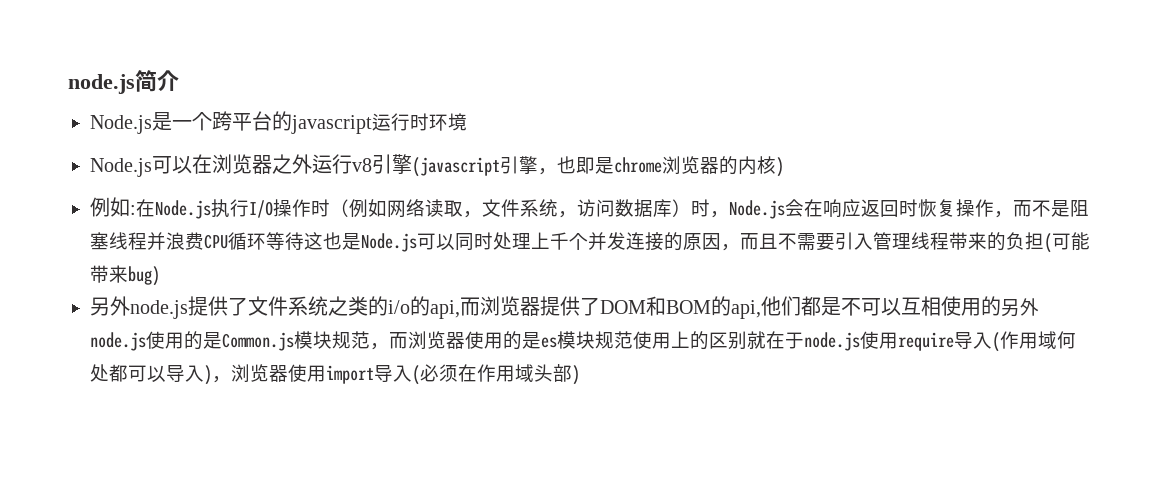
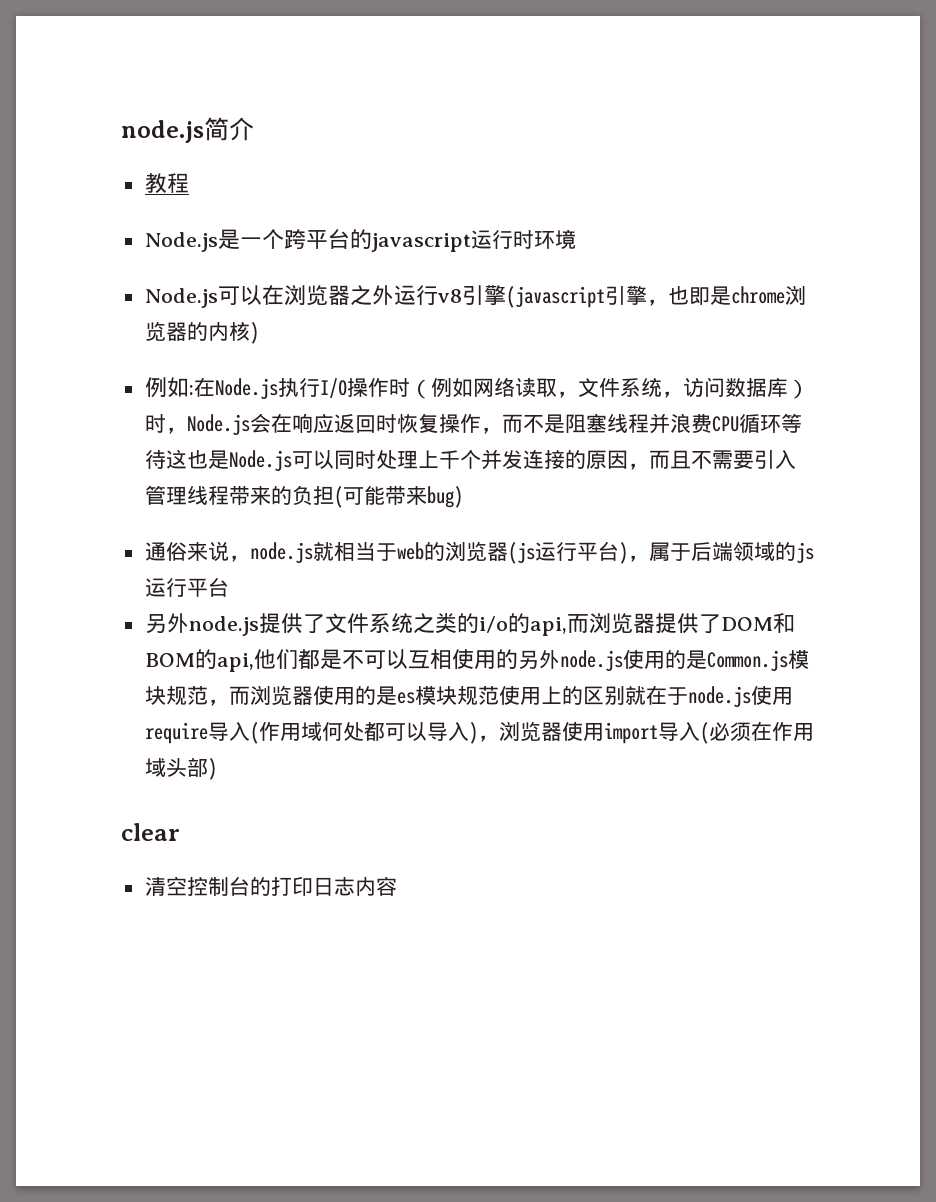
+ 教程
+ 通俗来说，node.js就相当于web的浏览器(js运行平台)，属于后端领域的js运行平台
+ clear
+ 清空控制台的打印日志内容

